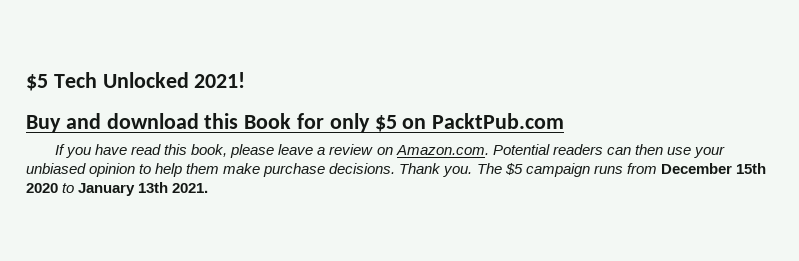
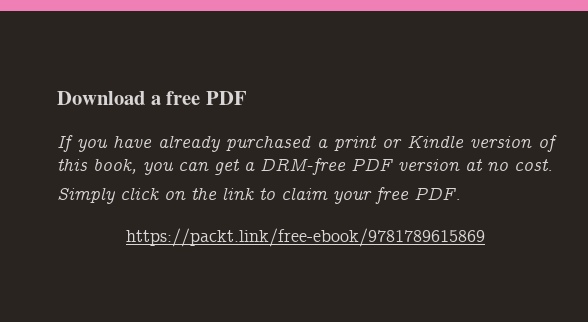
- $5 Tech Unlocked 2021!
- Buy and download this Book for only $5 on PacktPub.com
- If you have read this book, please leave a review on Amazon.com. Potential readers can then use your unbiased opinion to help them make purchase decisions. Thank you. The $5 campaign runs from December 15th 2020 to January 13th 2021.
+ Download a free PDF
+ If you have already purchased a print or Kindle version of this book, you can get a DRM-free PDF version at no cost.
+ Simply click on the link to claim your free PDF.
+ https://packt.link/free-ebook/9781789615869

